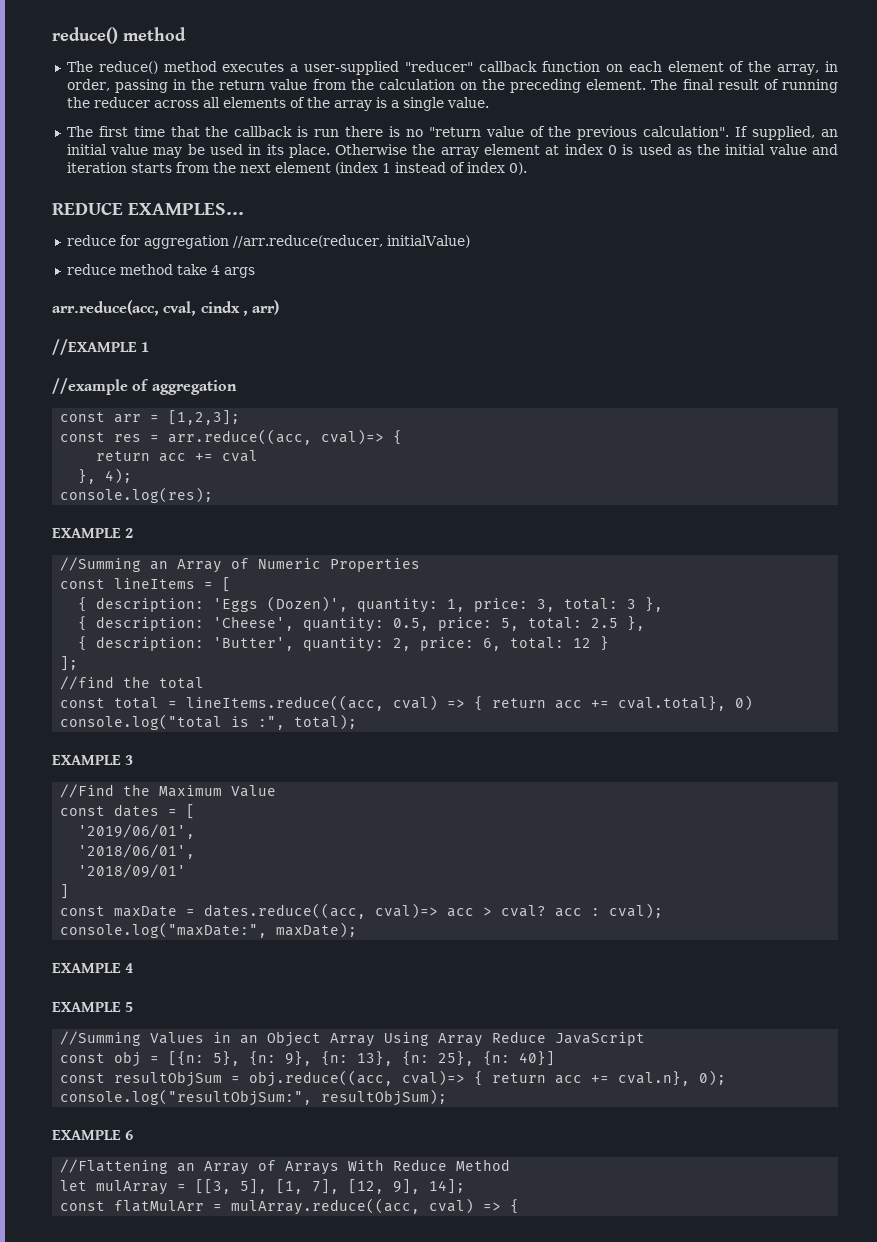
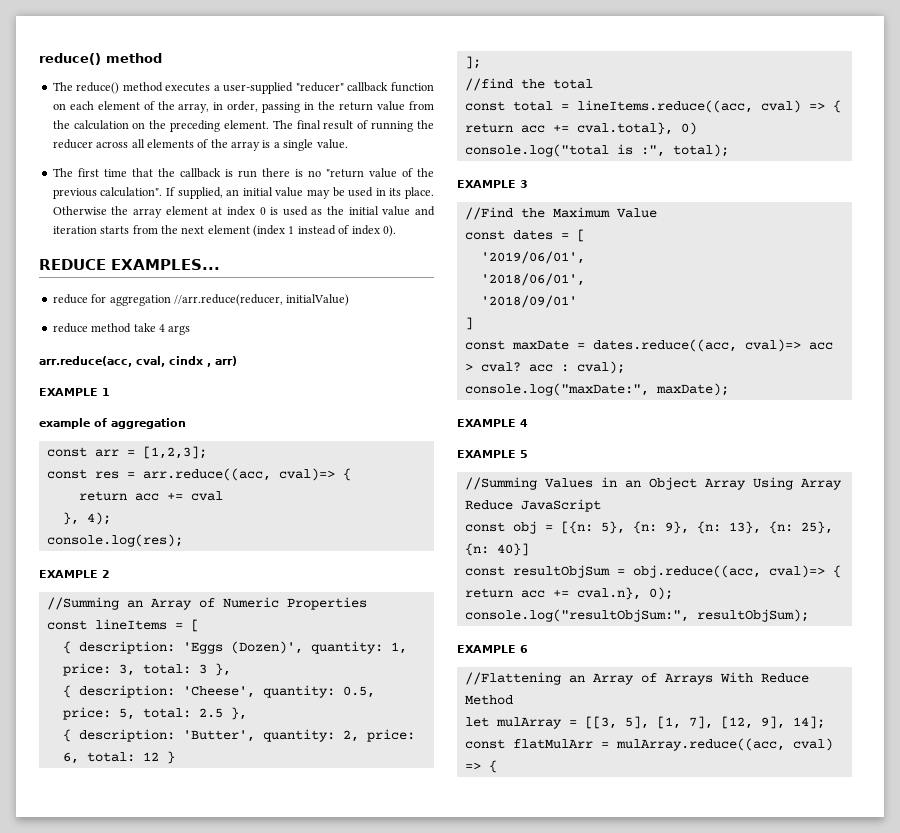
- //EXAMPLE 1
+ EXAMPLE 1
- //example of aggregation
+ example of aggregation

